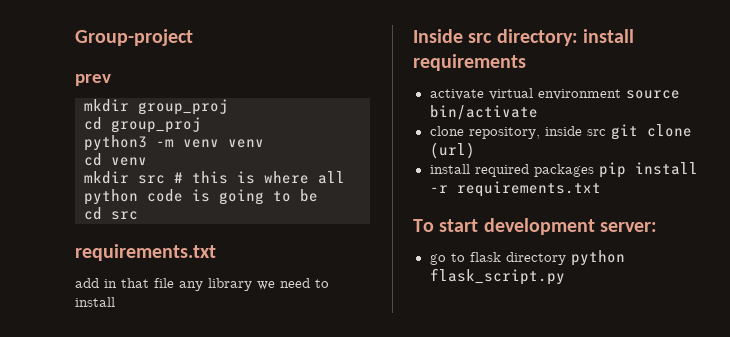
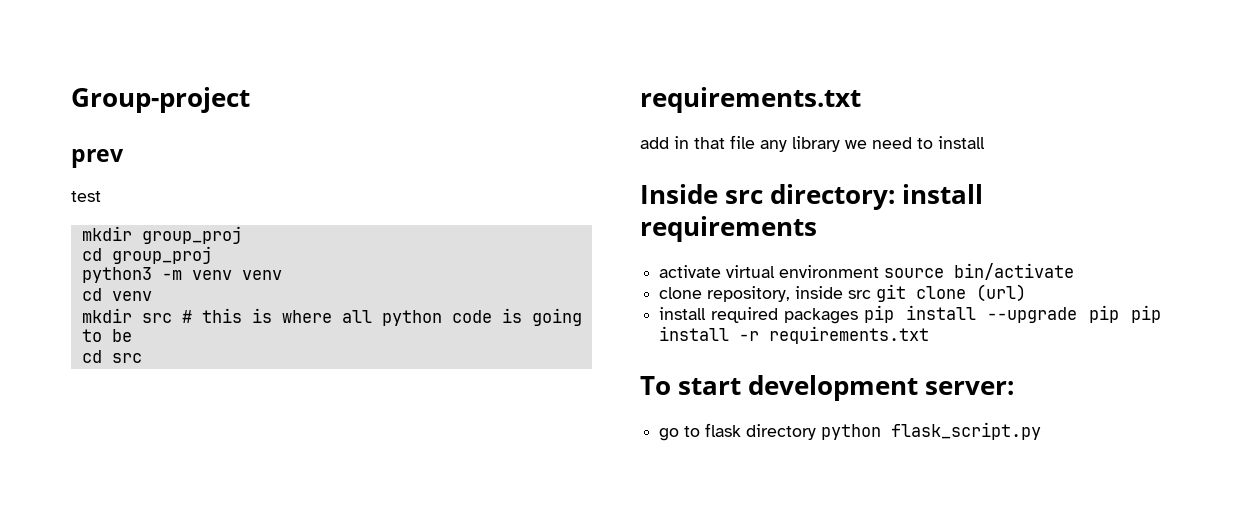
+ test
- install required packages pip install -r requirements.txt
+ install required packages pip install --upgrade pip pip install -r requirements.txt

